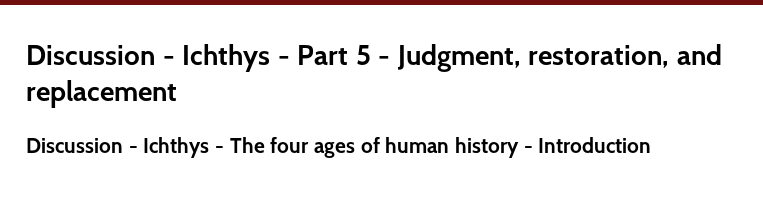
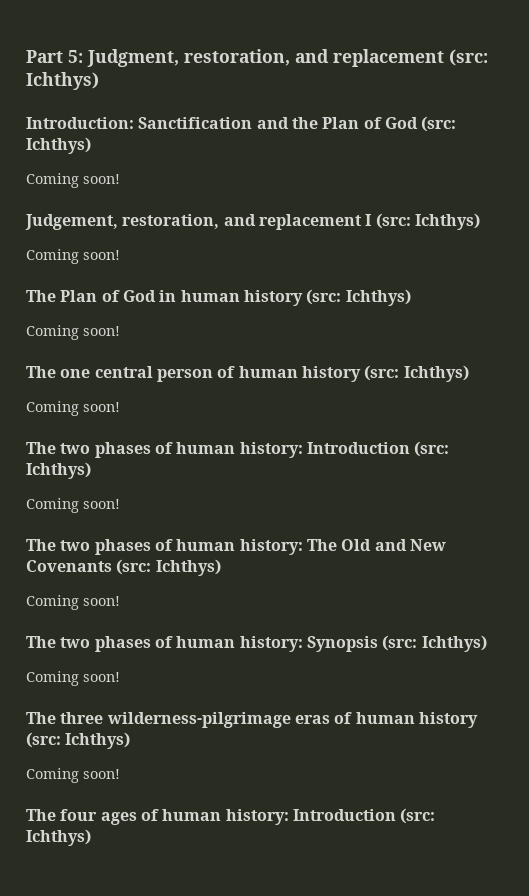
- Discussion - Ichthys - Part 5 - Judgment, restoration, and replacement
- Discussion - Ichthys - The four ages of human history - Introduction
+ Part 5: Judgment, restoration, and replacement (src: Ichthys)
+ Introduction: Sanctification and the Plan of God (src: Ichthys)
+ Coming soon!
+ Judgement, restoration, and replacement I (src: Ichthys)
+ Coming soon!
+ The Plan of God in human history (src: Ichthys)
+ Coming soon!
+ The one central person of human history (src: Ichthys)
+ Coming soon!
+ The two phases of human history: Introduction (src: Ichthys)
+ Coming soon!
+ The two phases of human history: The Old and New Covenants (src: Ichthys)
+ Coming soon!
+ The two phases of human history: Synopsis (src: Ichthys)
+ Coming soon!
+ The three wilderness-pilgrimage eras of human history (src: Ichthys)
+ Coming soon!
+ The four ages of human history: Introduction (src: Ichthys)

